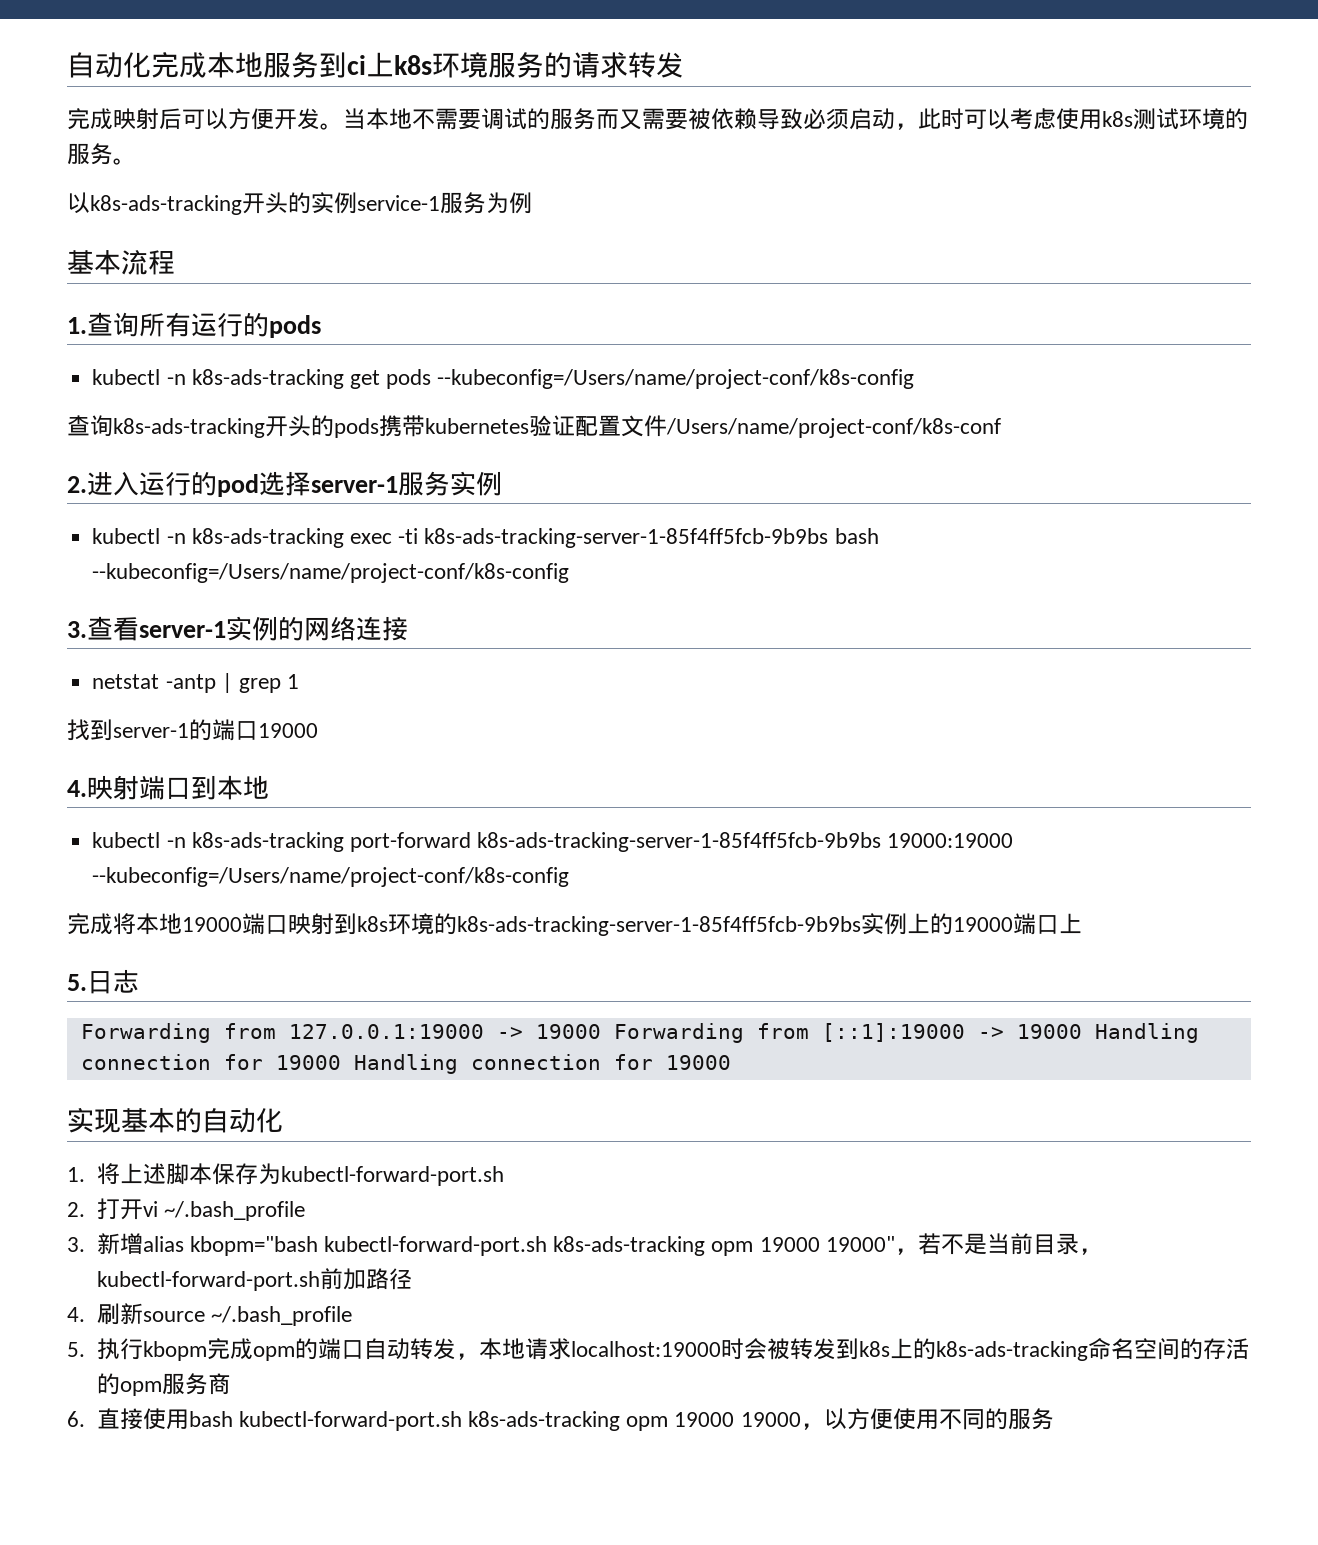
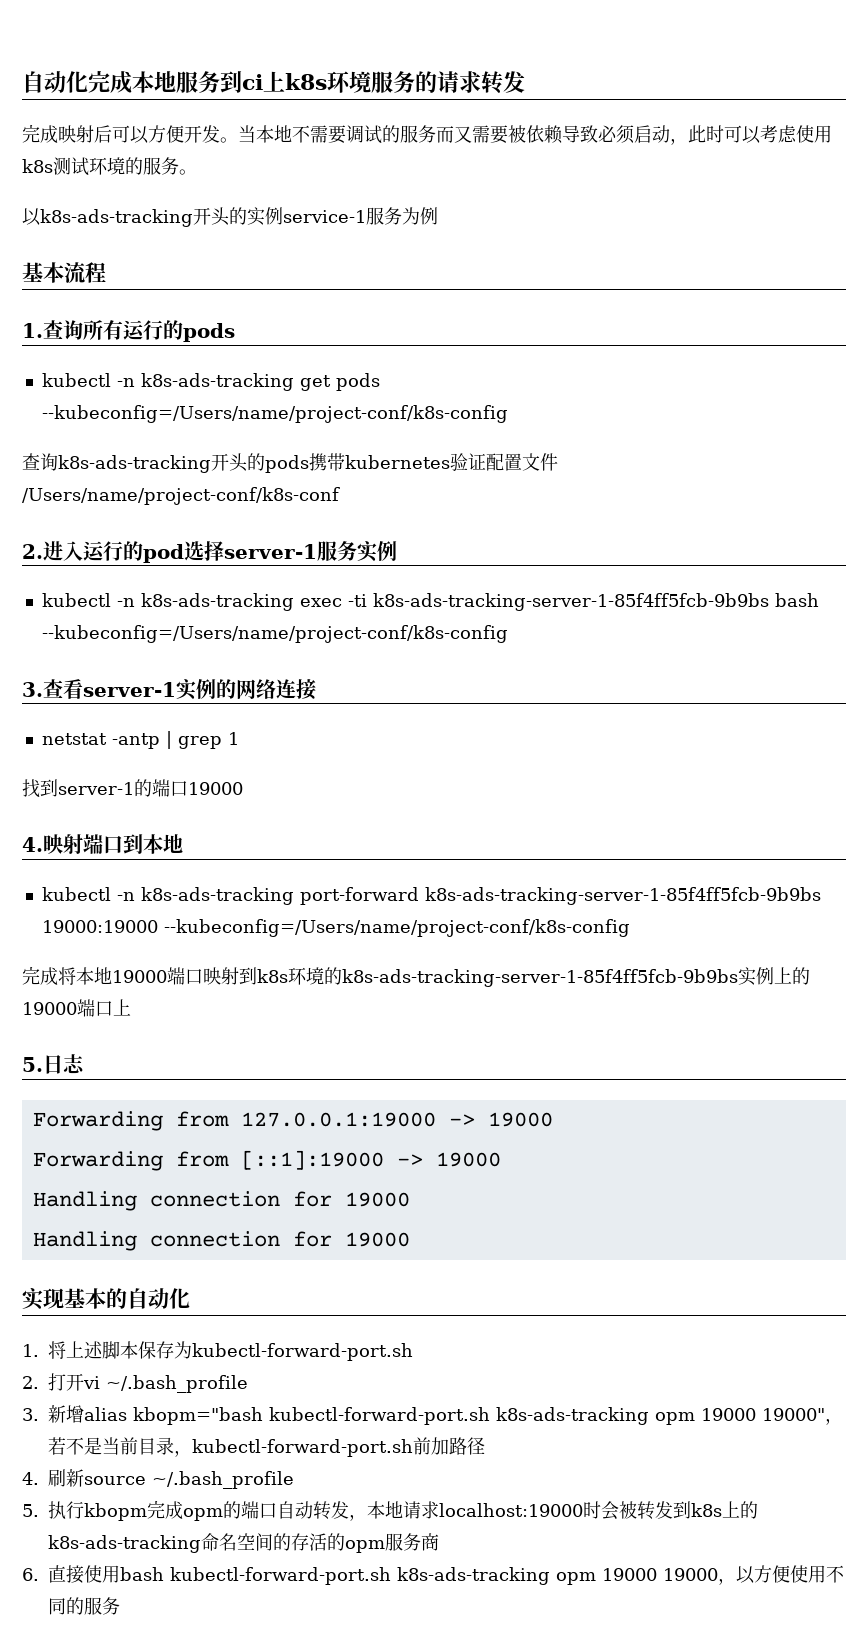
- Forwarding from 127.0.0.1:19000 -> 19000 Forwarding from [::1]:19000 -> 19000 Handling connection for 19000 Handling connection for 19000
+ Forwarding from 127.0.0.1:19000 -> 19000
+ Forwarding from [::1]:19000 -> 19000
+ Handling connection for 19000
+ Handling connection for 19000

